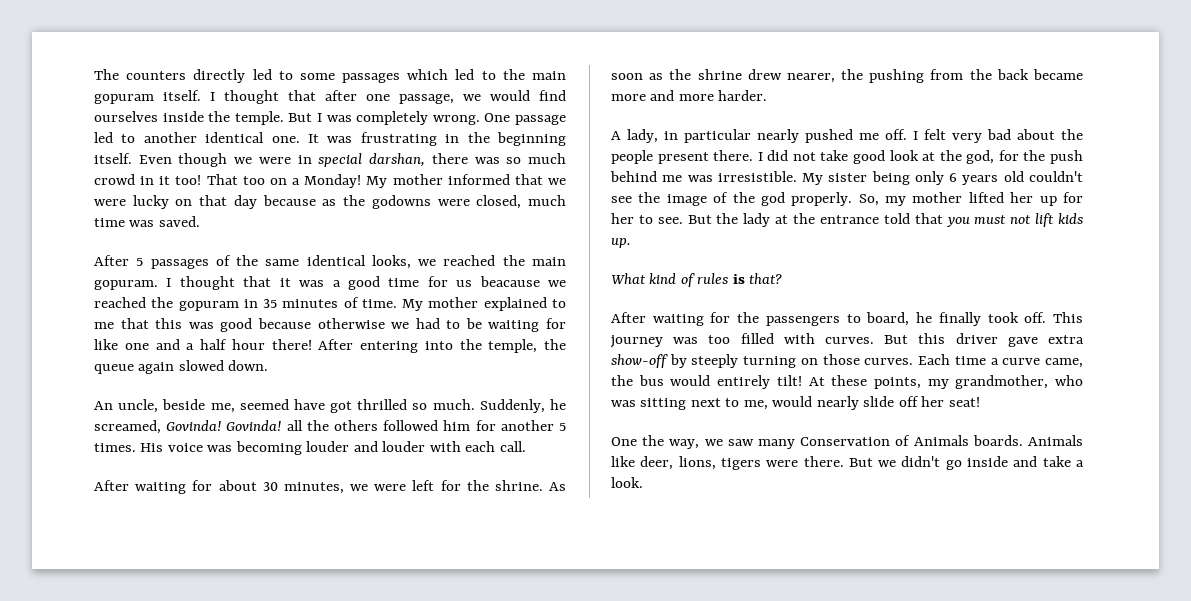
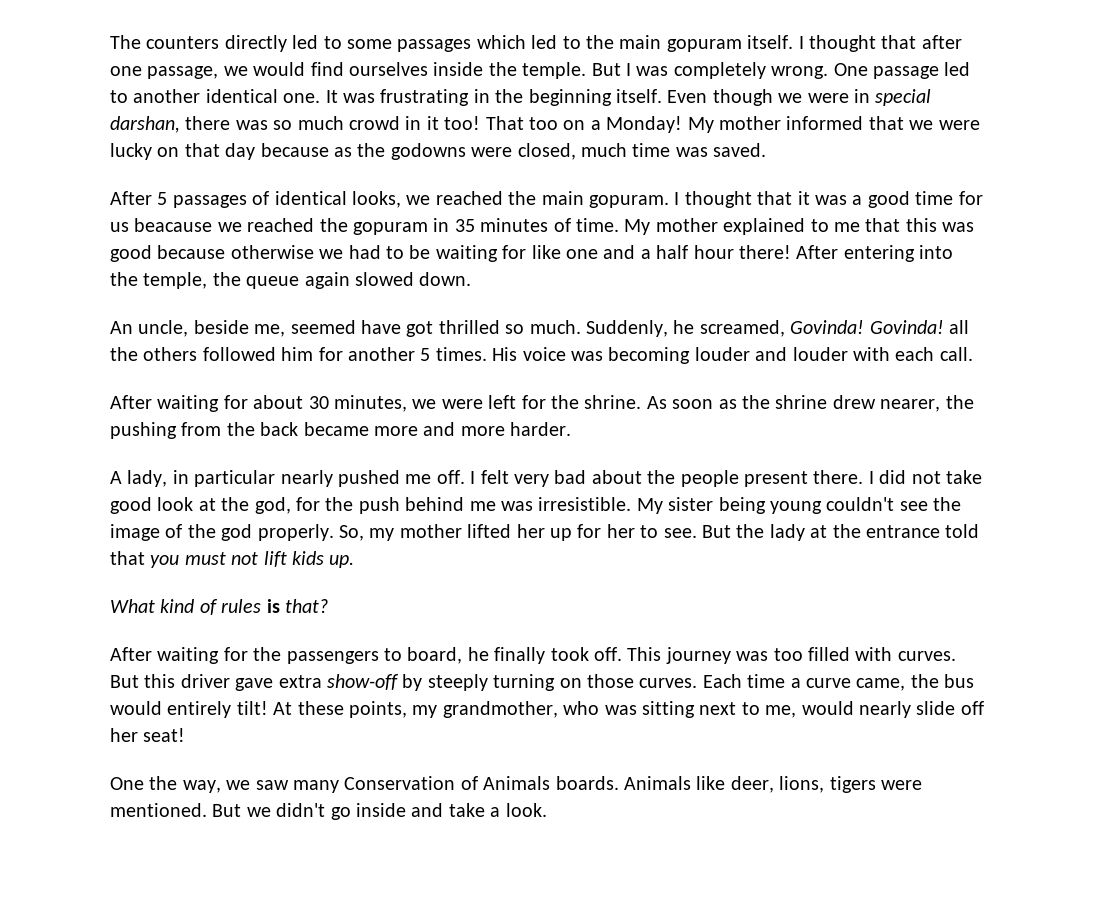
- After 5 passages of the same identical looks, we reached the main gopuram.
+ After 5 passages of identical looks, we reached the main gopuram.
- My sister being only 6 years old couldn't see the image of the god properly.
+ My sister being young couldn't see the image of the god properly.
- Animals like deer, lions, tigers were there.
+ Animals like deer, lions, tigers were mentioned.

